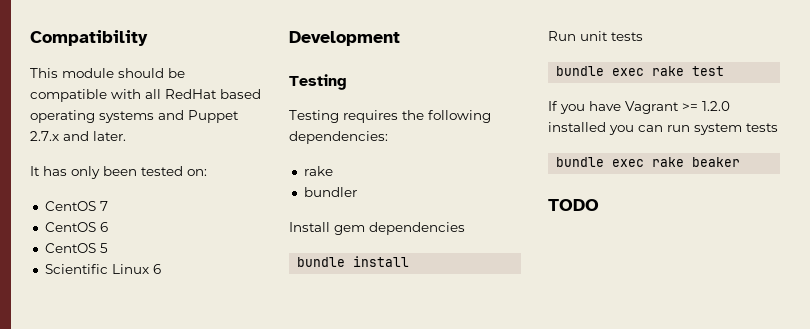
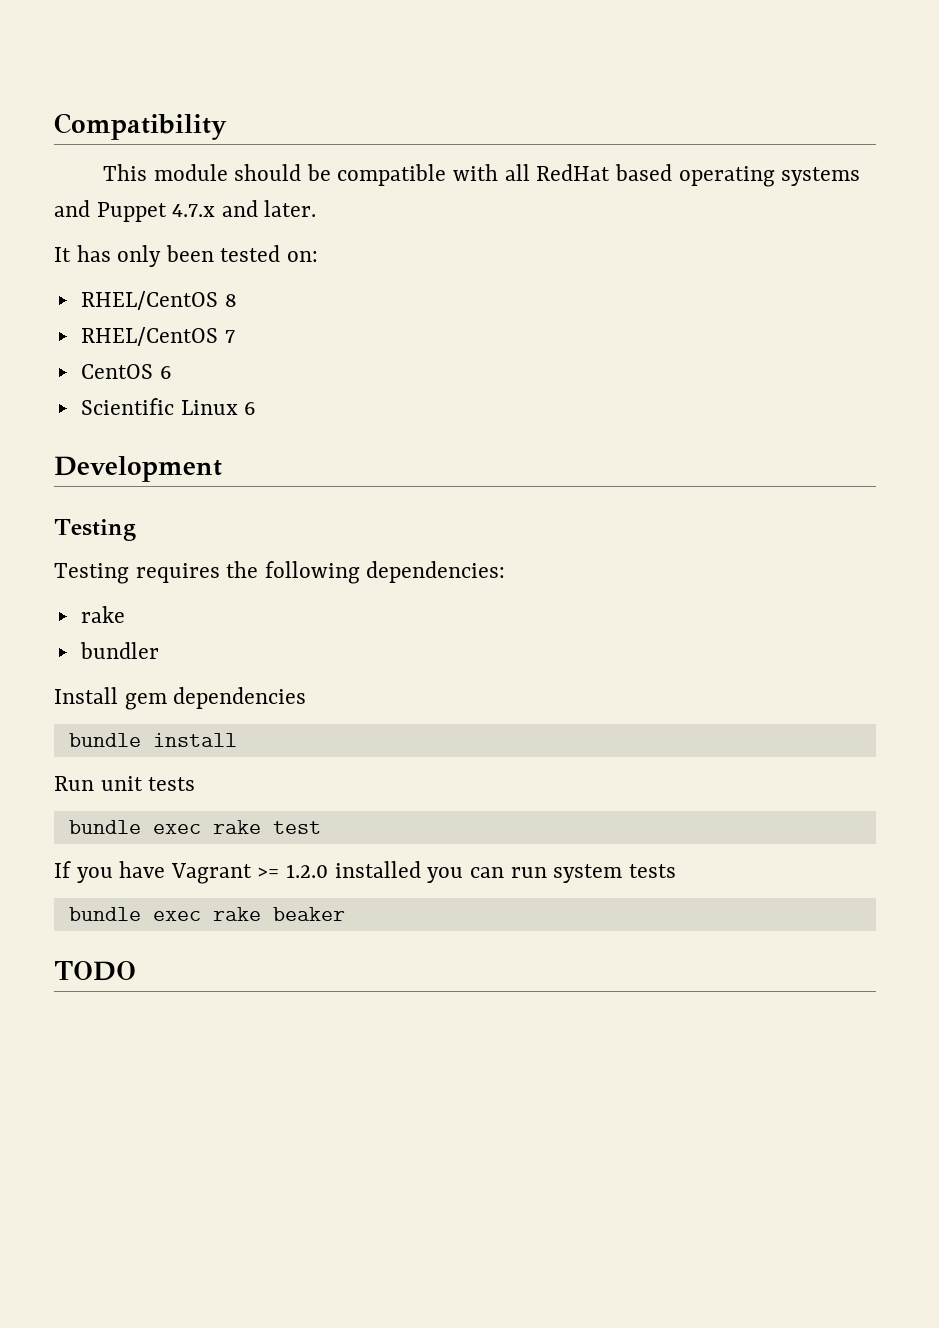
- This module should be compatible with all RedHat based operating systems and Puppet 2.7.x and later.
+ This module should be compatible with all RedHat based operating systems and Puppet 4.7.x and later.
- CentOS 7
+ RHEL/CentOS 8
+ RHEL/CentOS 7
- CentOS 5

